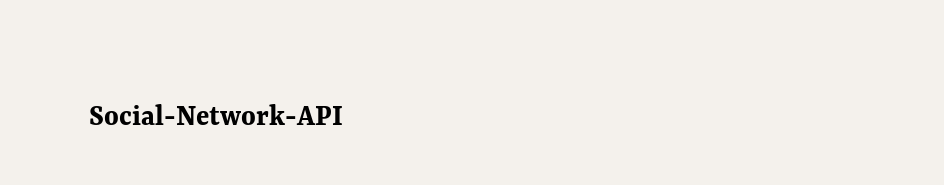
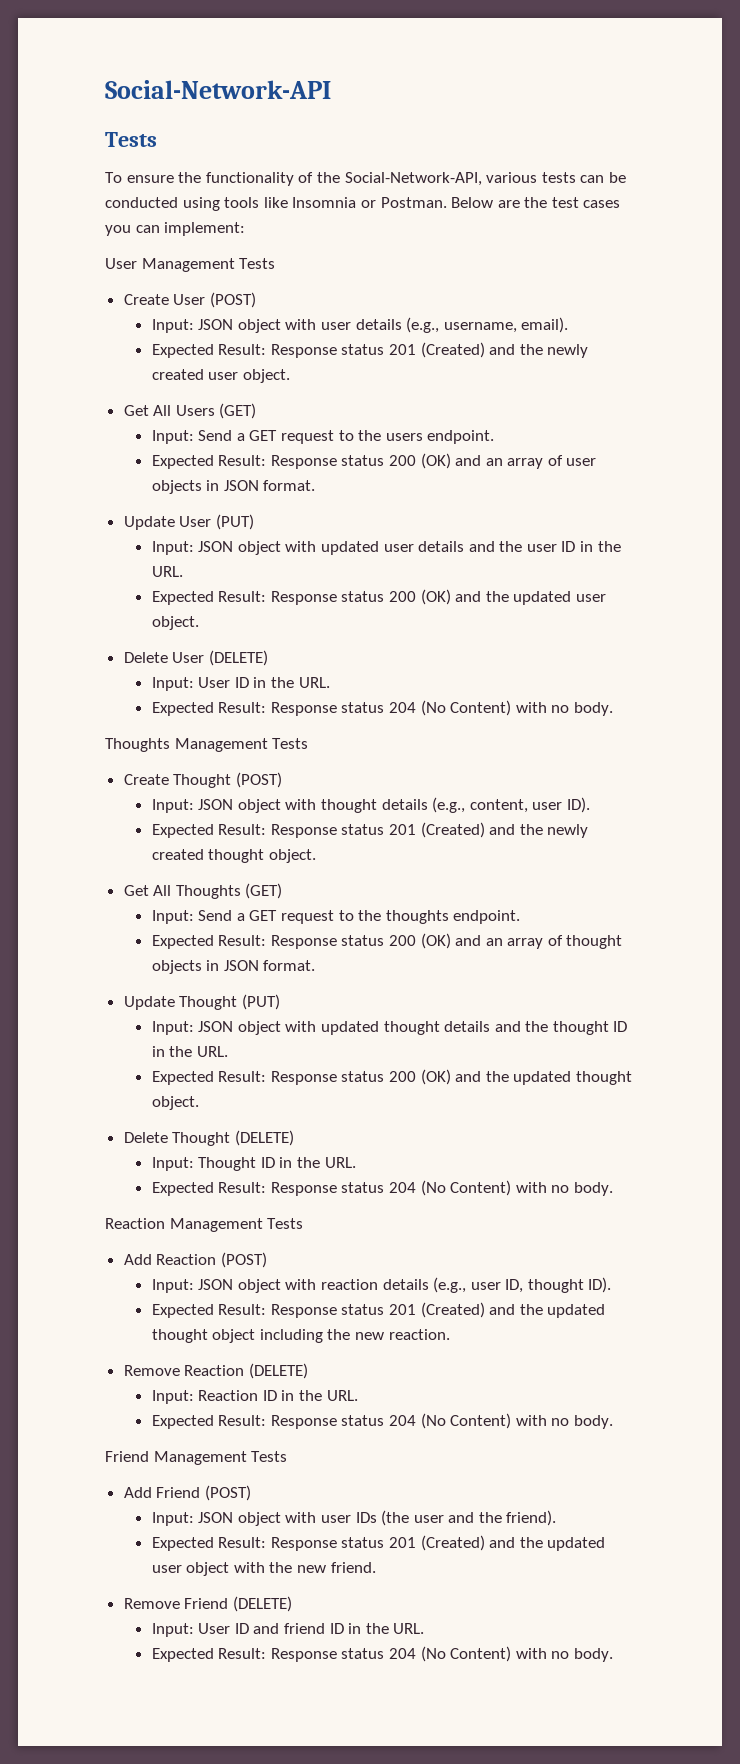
  Social-Network-API
+ Tests
+ To ensure the functionality of the Social-Network-API, various tests can be conducted using tools like Insomnia or Postman. Below are the test cases you can implement:
+ User Management Tests
+ Create User (POST)
+ Input: JSON object with user details (e.g., username, email).
+ Expected Result: Response status 201 (Created) and the newly created user object.
+ Get All Users (GET)
+ Input: Send a GET request to the users endpoint.
+ Expected Result: Response status 200 (OK) and an array of user objects in JSON format.
+ Update User (PUT)
+ Input: JSON object with updated user details and the user ID in the URL.
+ Expected Result: Response status 200 (OK) and the updated user object.
+ Delete User (DELETE)
+ Input: User ID in the URL.
+ Expected Result: Response status 204 (No Content) with no body.
+ Thoughts Management Tests
+ Create Thought (POST)
+ Input: JSON object with thought details (e.g., content, user ID).
+ Expected Result: Response status 201 (Created) and the newly created thought object.
+ Get All Thoughts (GET)
+ Input: Send a GET request to the thoughts endpoint.
+ Expected Result: Response status 200 (OK) and an array of thought objects in JSON format.
+ Update Thought (PUT)
+ Input: JSON object with updated thought details and the thought ID in the URL.
+ Expected Result: Response status 200 (OK) and the updated thought object.
+ Delete Thought (DELETE)
+ Input: Thought ID in the URL.
+ Expected Result: Response status 204 (No Content) with no body.
+ Reaction Management Tests
+ Add Reaction (POST)
+ Input: JSON object with reaction details (e.g., user ID, thought ID).
+ Expected Result: Response status 201 (Created) and the updated thought object including the new reaction.
+ Remove Reaction (DELETE)
+ Input: Reaction ID in the URL.
+ Expected Result: Response status 204 (No Content) with no body.
+ Friend Management Tests
+ Add Friend (POST)
+ Input: JSON object with user IDs (the user and the friend).
+ Expected Result: Response status 201 (Created) and the updated user object with the new friend.
+ Remove Friend (DELETE)
+ Input: User ID and friend ID in the URL.
+ Expected Result: Response status 204 (No Content) with no body.

